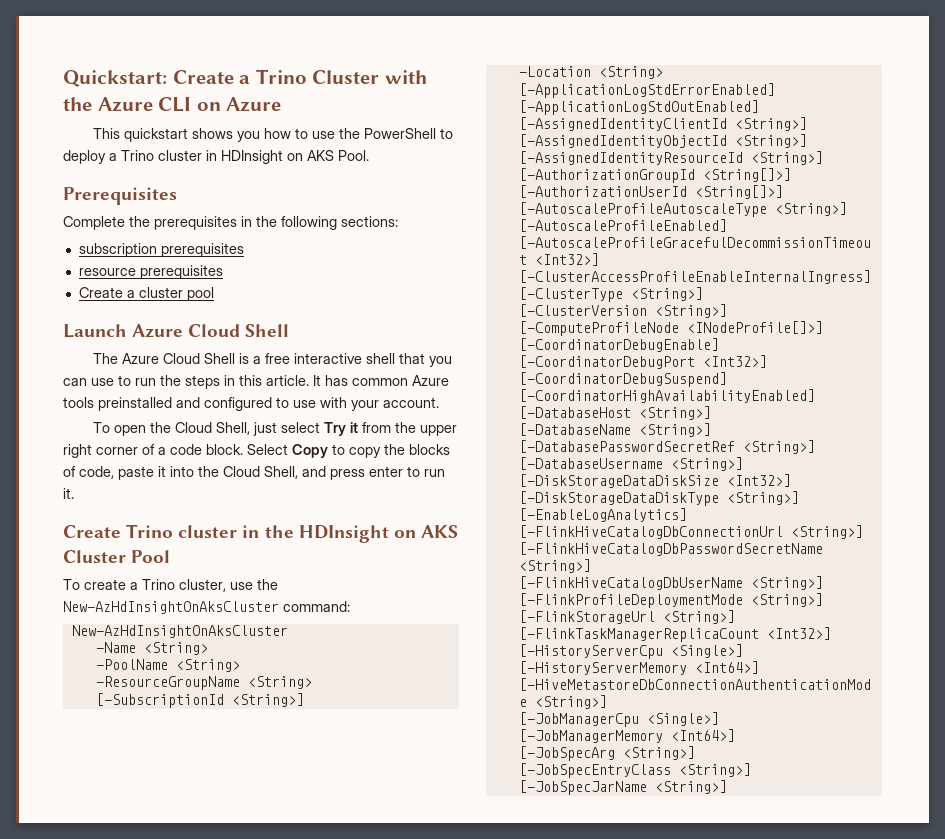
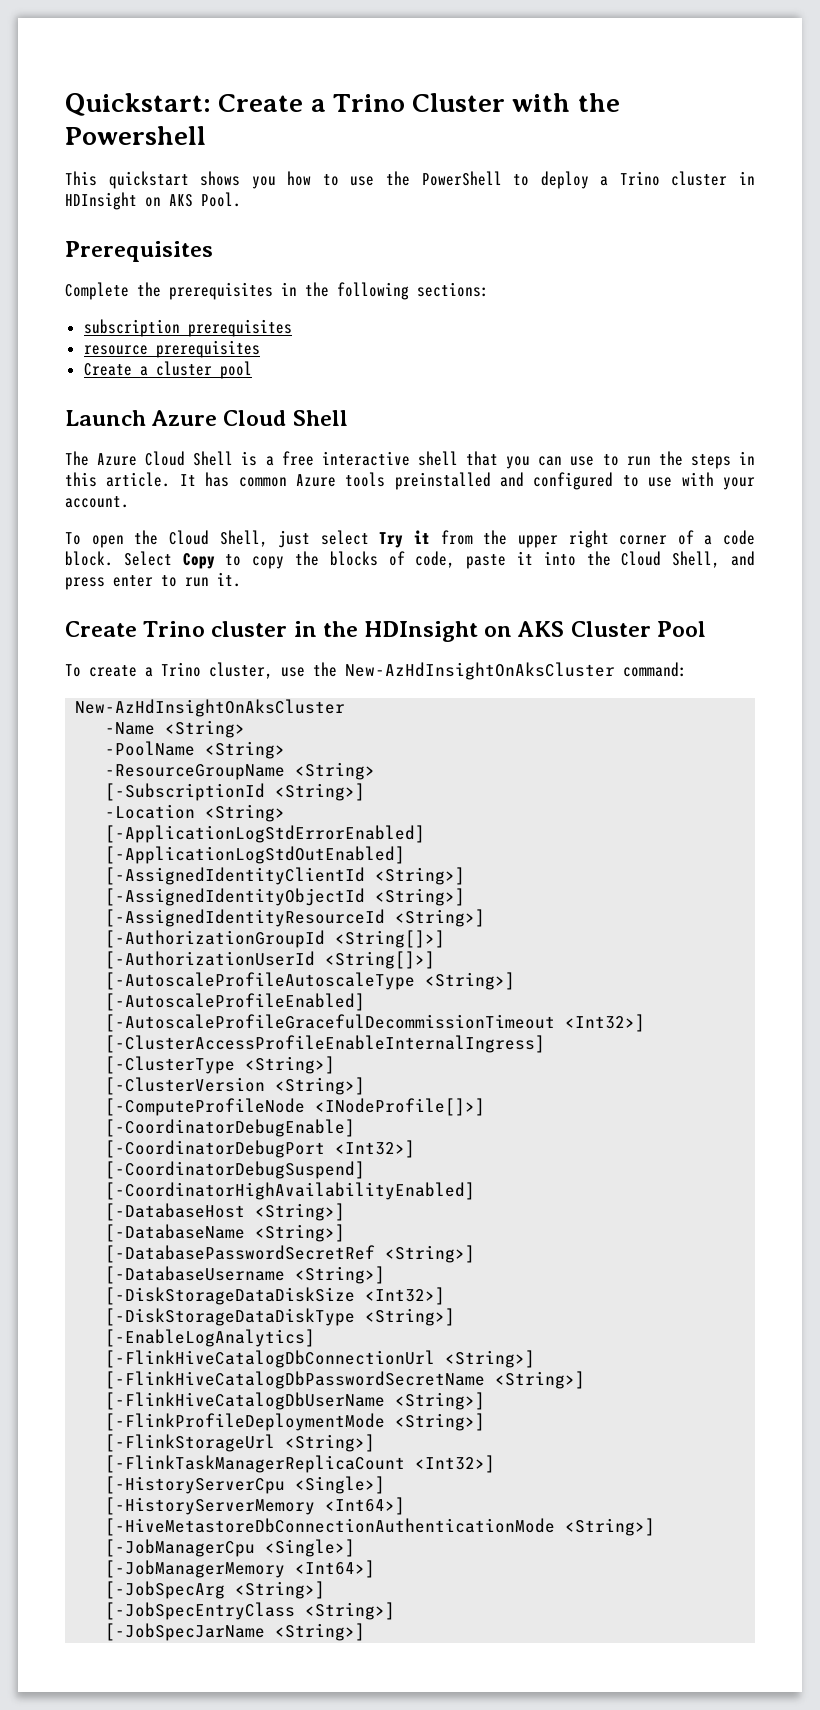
- Quickstart: Create a Trino Cluster with the Azure CLI on Azure
+ Quickstart: Create a Trino Cluster with the Powershell

